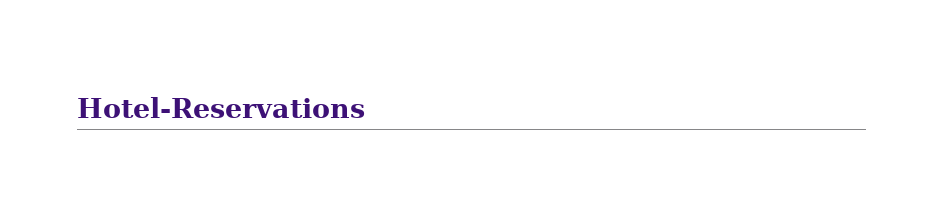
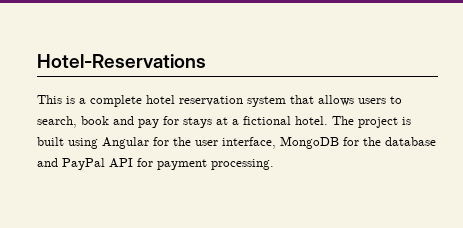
+ This is a complete hotel reservation system that allows users to search, book and pay for stays at a fictional hotel. The project is built using Angular for the user interface, MongoDB for the database and PayPal API for payment processing.

